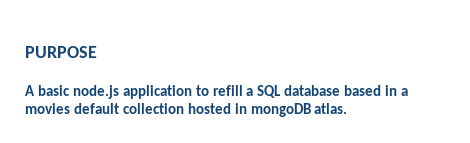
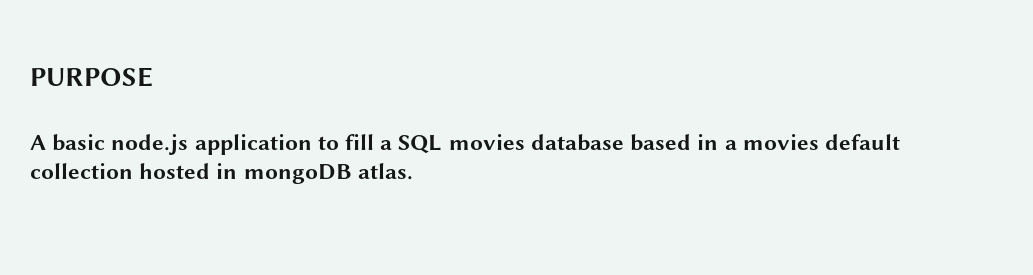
- A basic node.js application to refill a SQL database based in a movies default collection hosted in mongoDB atlas.
+ A basic node.js application to fill a SQL movies database based in a movies default collection hosted in mongoDB atlas.

